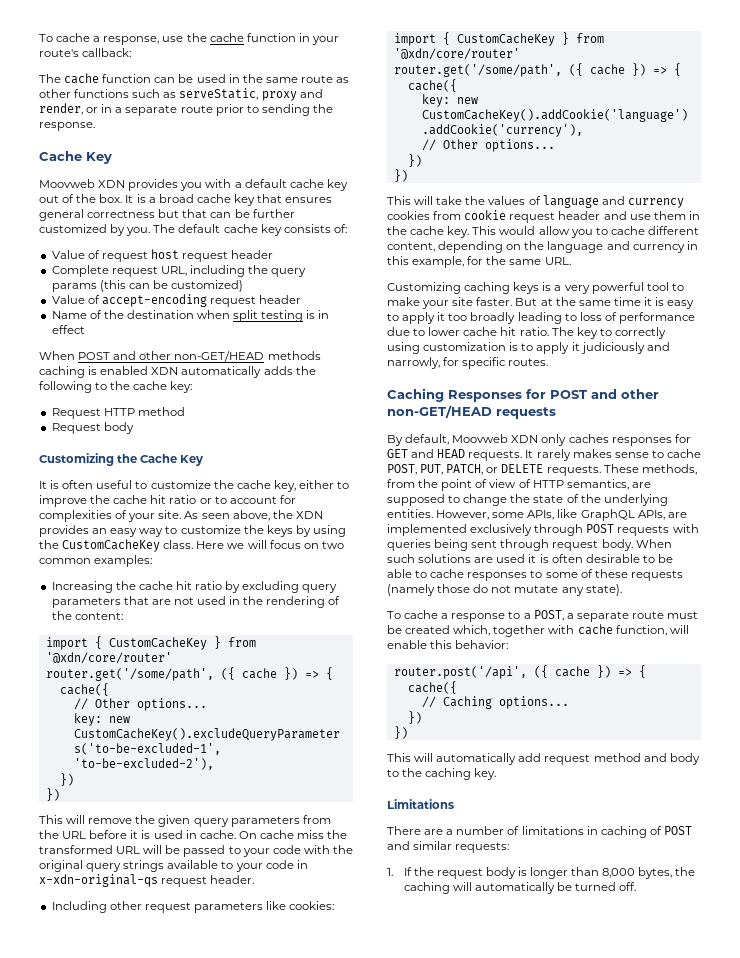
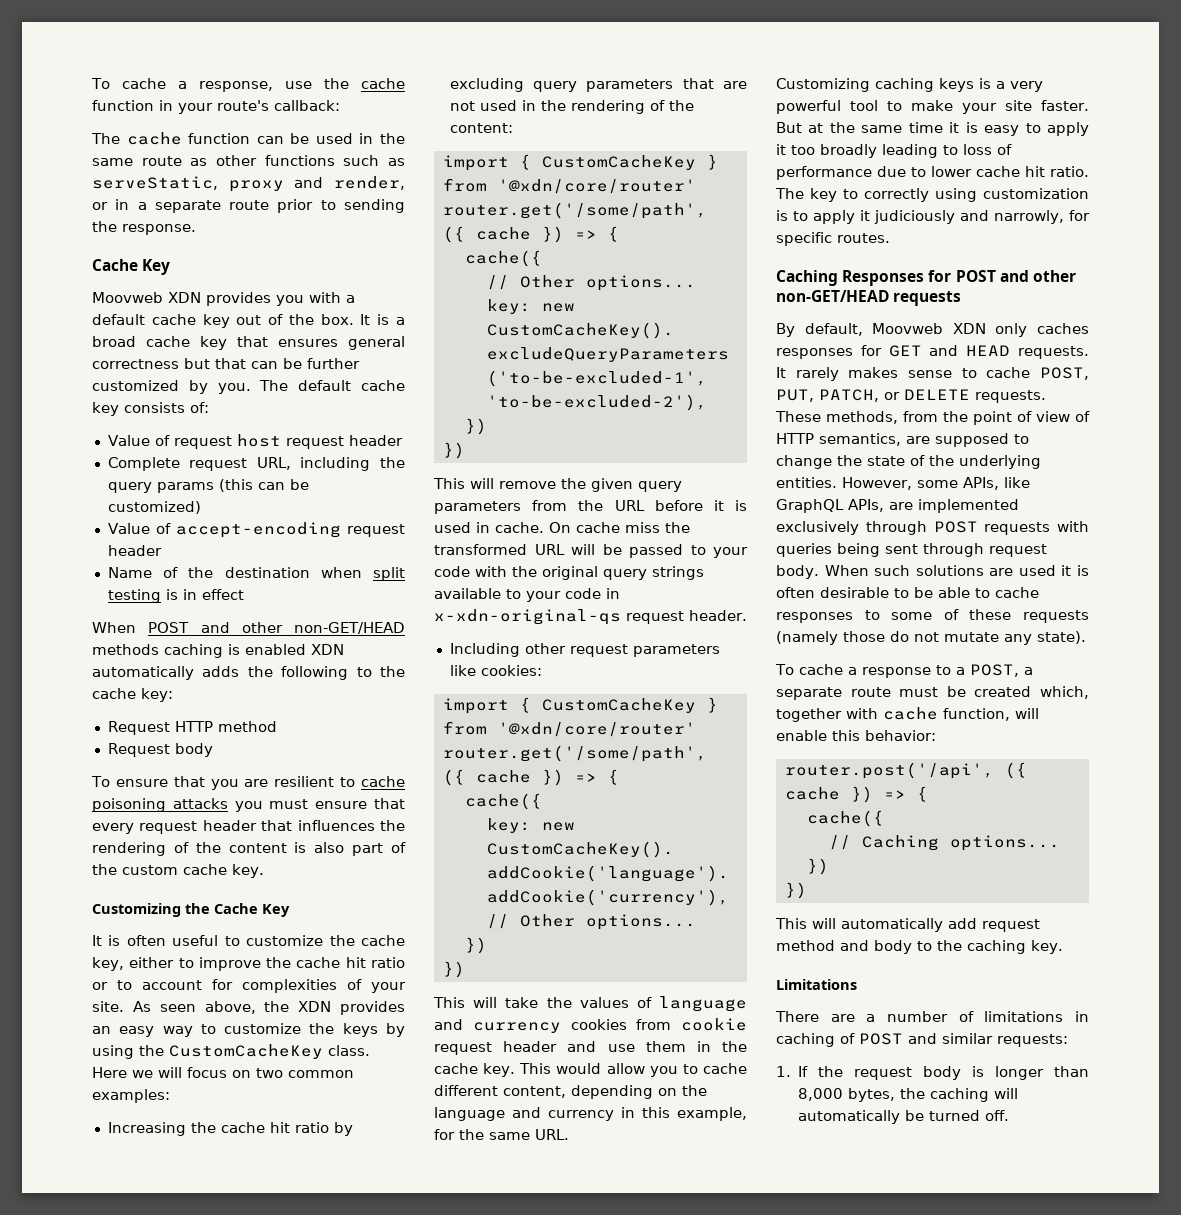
+ To ensure that you are resilient to cache poisoning attacks you must ensure that every request header that influences the rendering of the content is also part of the custom cache key.

